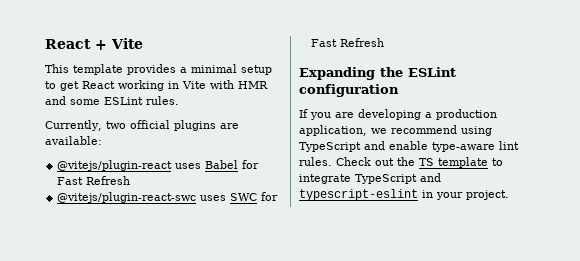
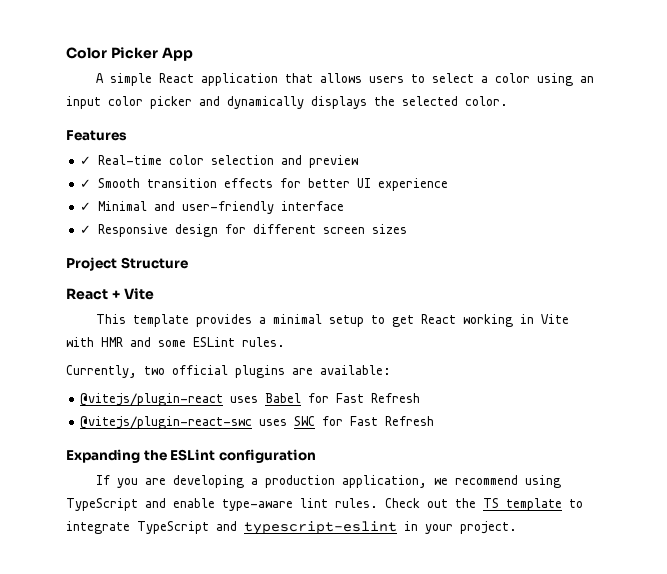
+ Color Picker App
+ A simple React application that allows users to select a color using an input color picker and dynamically displays the selected color.
+ Features
+ ✓ Real-time color selection and preview
+ ✓ Smooth transition effects for better UI experience
+ ✓ Minimal and user-friendly interface
+ ✓ Responsive design for different screen sizes
+ Project Structure

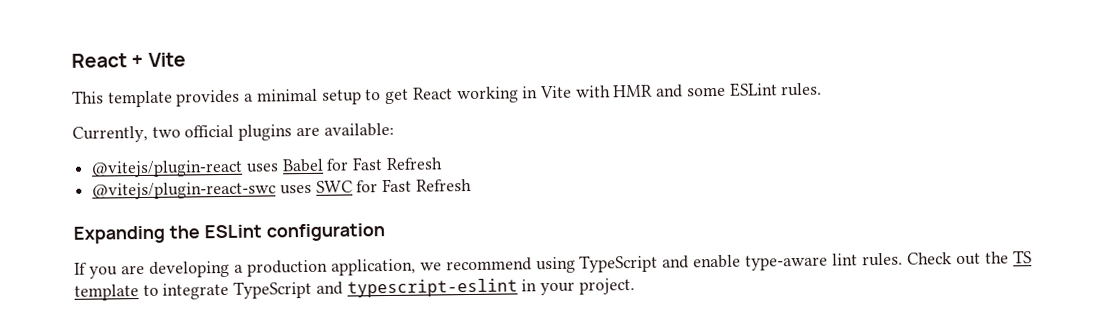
- Color Picker App
- A simple React application that allows users to select a color using an input color picker and dynamically displays the selected color.
- Features
- ✓ Real-time color selection and preview
- ✓ Smooth transition effects for better UI experience
- ✓ Minimal and user-friendly interface
- ✓ Responsive design for different screen sizes
- Project Structure

